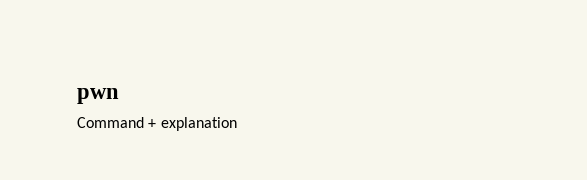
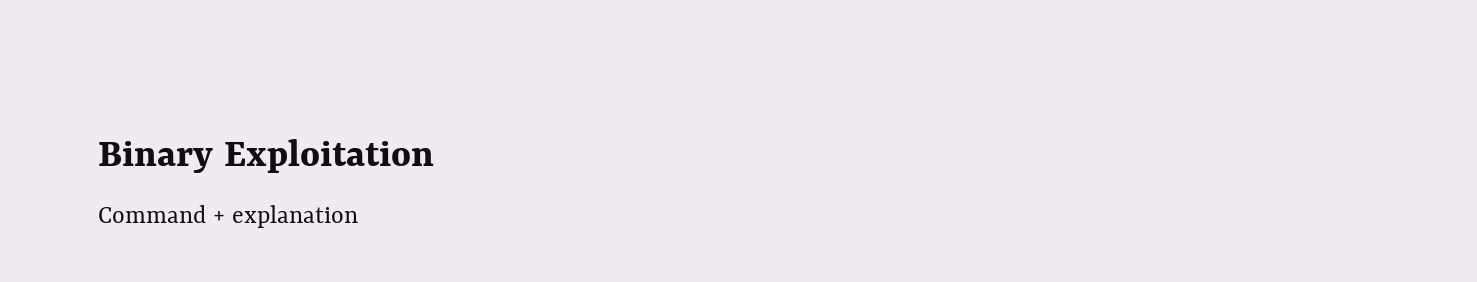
- pwn
+ Binary Exploitation

